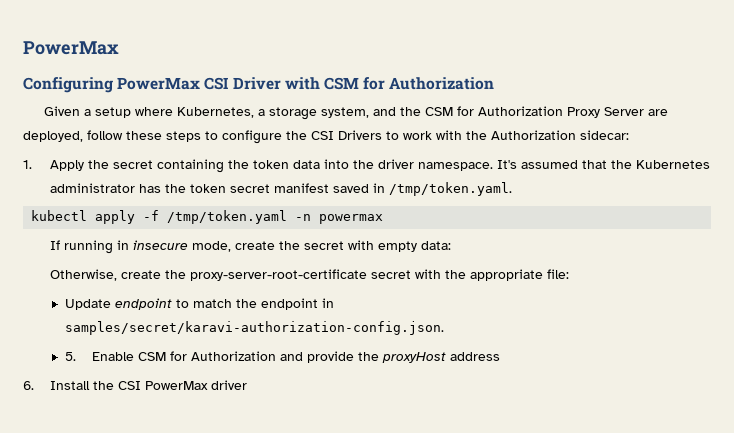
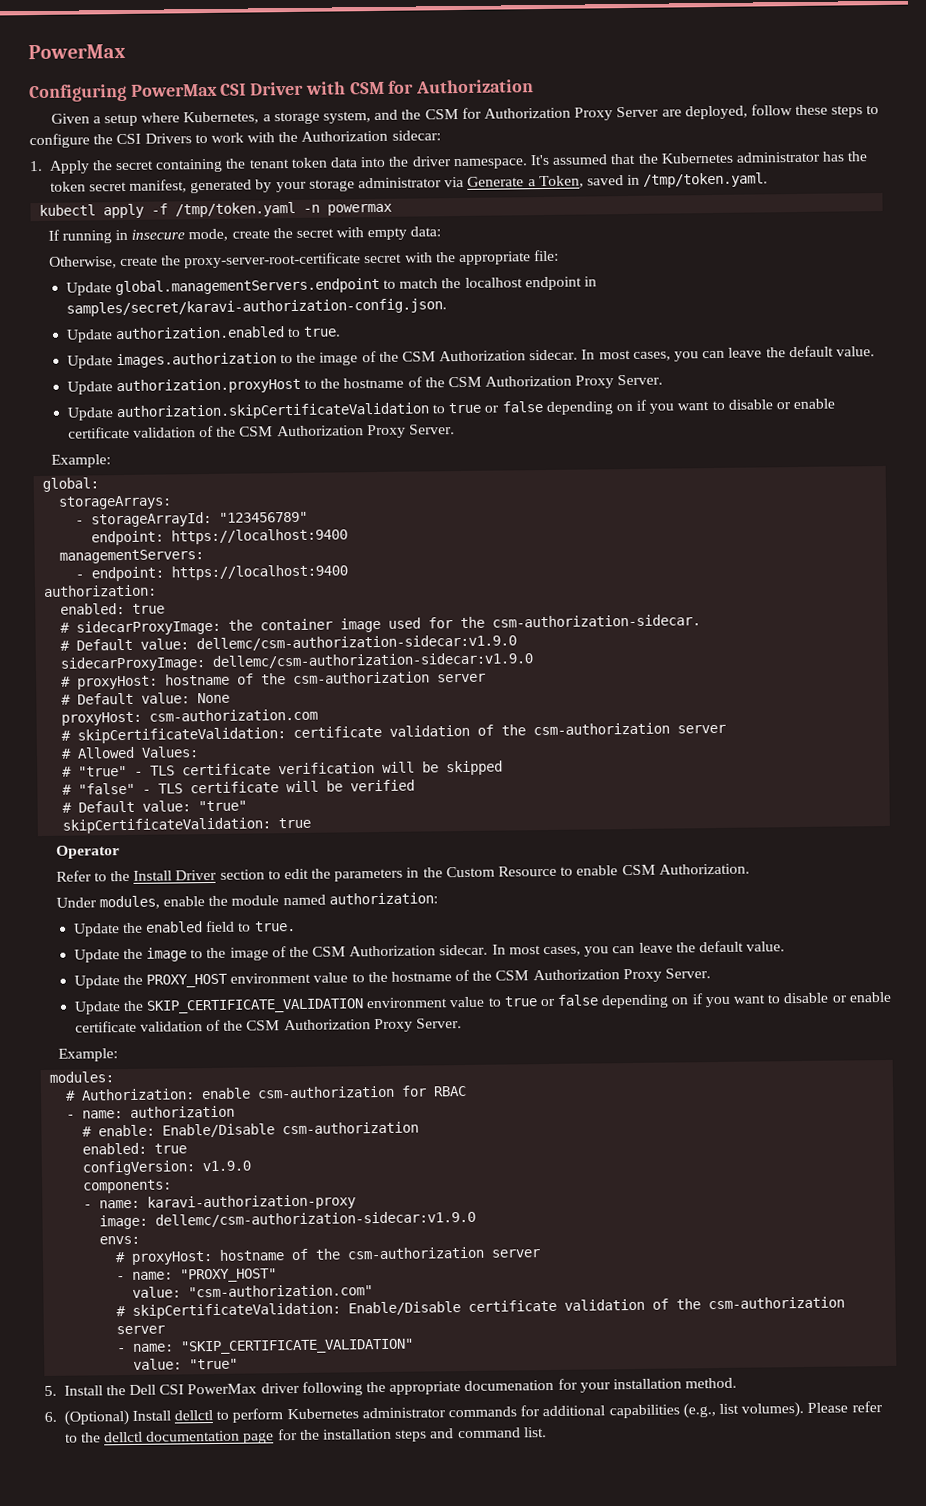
- 1. Apply the secret containing the token data into the driver namespace.
+ 1. Apply the secret containing the tenant token data into the driver namespace.
- It's assumed that the Kubernetes administrator has the token secret manifest saved in /tmp/token.yaml.
+ It's assumed that the Kubernetes administrator has the token secret manifest, generated by your storage administrator via Generate a Token, saved in /tmp/token.yaml.
- Update endpoint to match the endpoint in samples/secret/karavi-authorization-config.json.
+ Update global.managementServers.endpoint to match the localhost endpoint in samples/secret/karavi-authorization-config.json.
- 5. Enable CSM for Authorization and provide the proxyHost address
- 6. Install the CSI PowerMax driver
+ Update authorization.enabled to true.
+ Update images.authorization to the image of the CSM Authorization sidecar. In most cases, you can leave the default value.
+ Update authorization.proxyHost to the hostname of the CSM Authorization Proxy Server.
+ Update authorization.skipCertificateValidation to true or false depending on if you want to disable or enable certificate validation of the CSM Authorization Proxy Server.
+ Example:
+ global:
+ storageArrays:
+ - storageArrayId: "123456789"
+ endpoint: https://localhost:9400
+ managementServers:
+ - endpoint: https://localhost:9400
+ authorization:
+ enabled: true
+ # sidecarProxyImage: the container image used for the csm-authorization-sidecar.
+ # Default value: dellemc/csm-authorization-sidecar:v1.9.0
+ sidecarProxyImage: dellemc/csm-authorization-sidecar:v1.9.0
+ # proxyHost: hostname of the csm-authorization server
+ # Default value: None
+ proxyHost: csm-authorization.com
+ # skipCertificateValidation: certificate validation of the csm-authorization server
+ # Allowed Values:
+ # "true" - TLS certificate verification will be skipped
+ # "false" - TLS certificate will be verified
+ # Default value: "true"
+ skipCertificateValidation: true
+ Operator
+ Refer to the Install Driver section to edit the parameters in the Custom Resource to enable CSM Authorization.
+ Under modules, enable the module named authorization:
+ Update the enabled field to true.
+ Update the image to the image of the CSM Authorization sidecar. In most cases, you can leave the default value.
+ Update the PROXY_HOST environment value to the hostname of the CSM Authorization Proxy Server.
+ Update the SKIP_CERTIFICATE_VALIDATION environment value to true or false depending on if you want to disable or enable certificate validation of the CSM Authorization Proxy Server.
+ Example:
+ modules:
+ # Authorization: enable csm-authorization for RBAC
+ - name: authorization
+ # enable: Enable/Disable csm-authorization
+ enabled: true
+ configVersion: v1.9.0
+ components:
+ - name: karavi-authorization-proxy
+ image: dellemc/csm-authorization-sidecar:v1.9.0
+ envs:
+ # proxyHost: hostname of the csm-authorization server
+ - name: "PROXY_HOST"
+ value: "csm-authorization.com"
+ # skipCertificateValidation: Enable/Disable certificate validation of the csm-authorization server
+ - name: "SKIP_CERTIFICATE_VALIDATION"
+ value: "true"
+ 5. Install the Dell CSI PowerMax driver following the appropriate documenation for your installation method.
+ 6. (Optional) Install dellctl to perform Kubernetes administrator commands for additional capabilities (e.g., list volumes). Please refer to the dellctl documentation page for the installation steps and command list.

